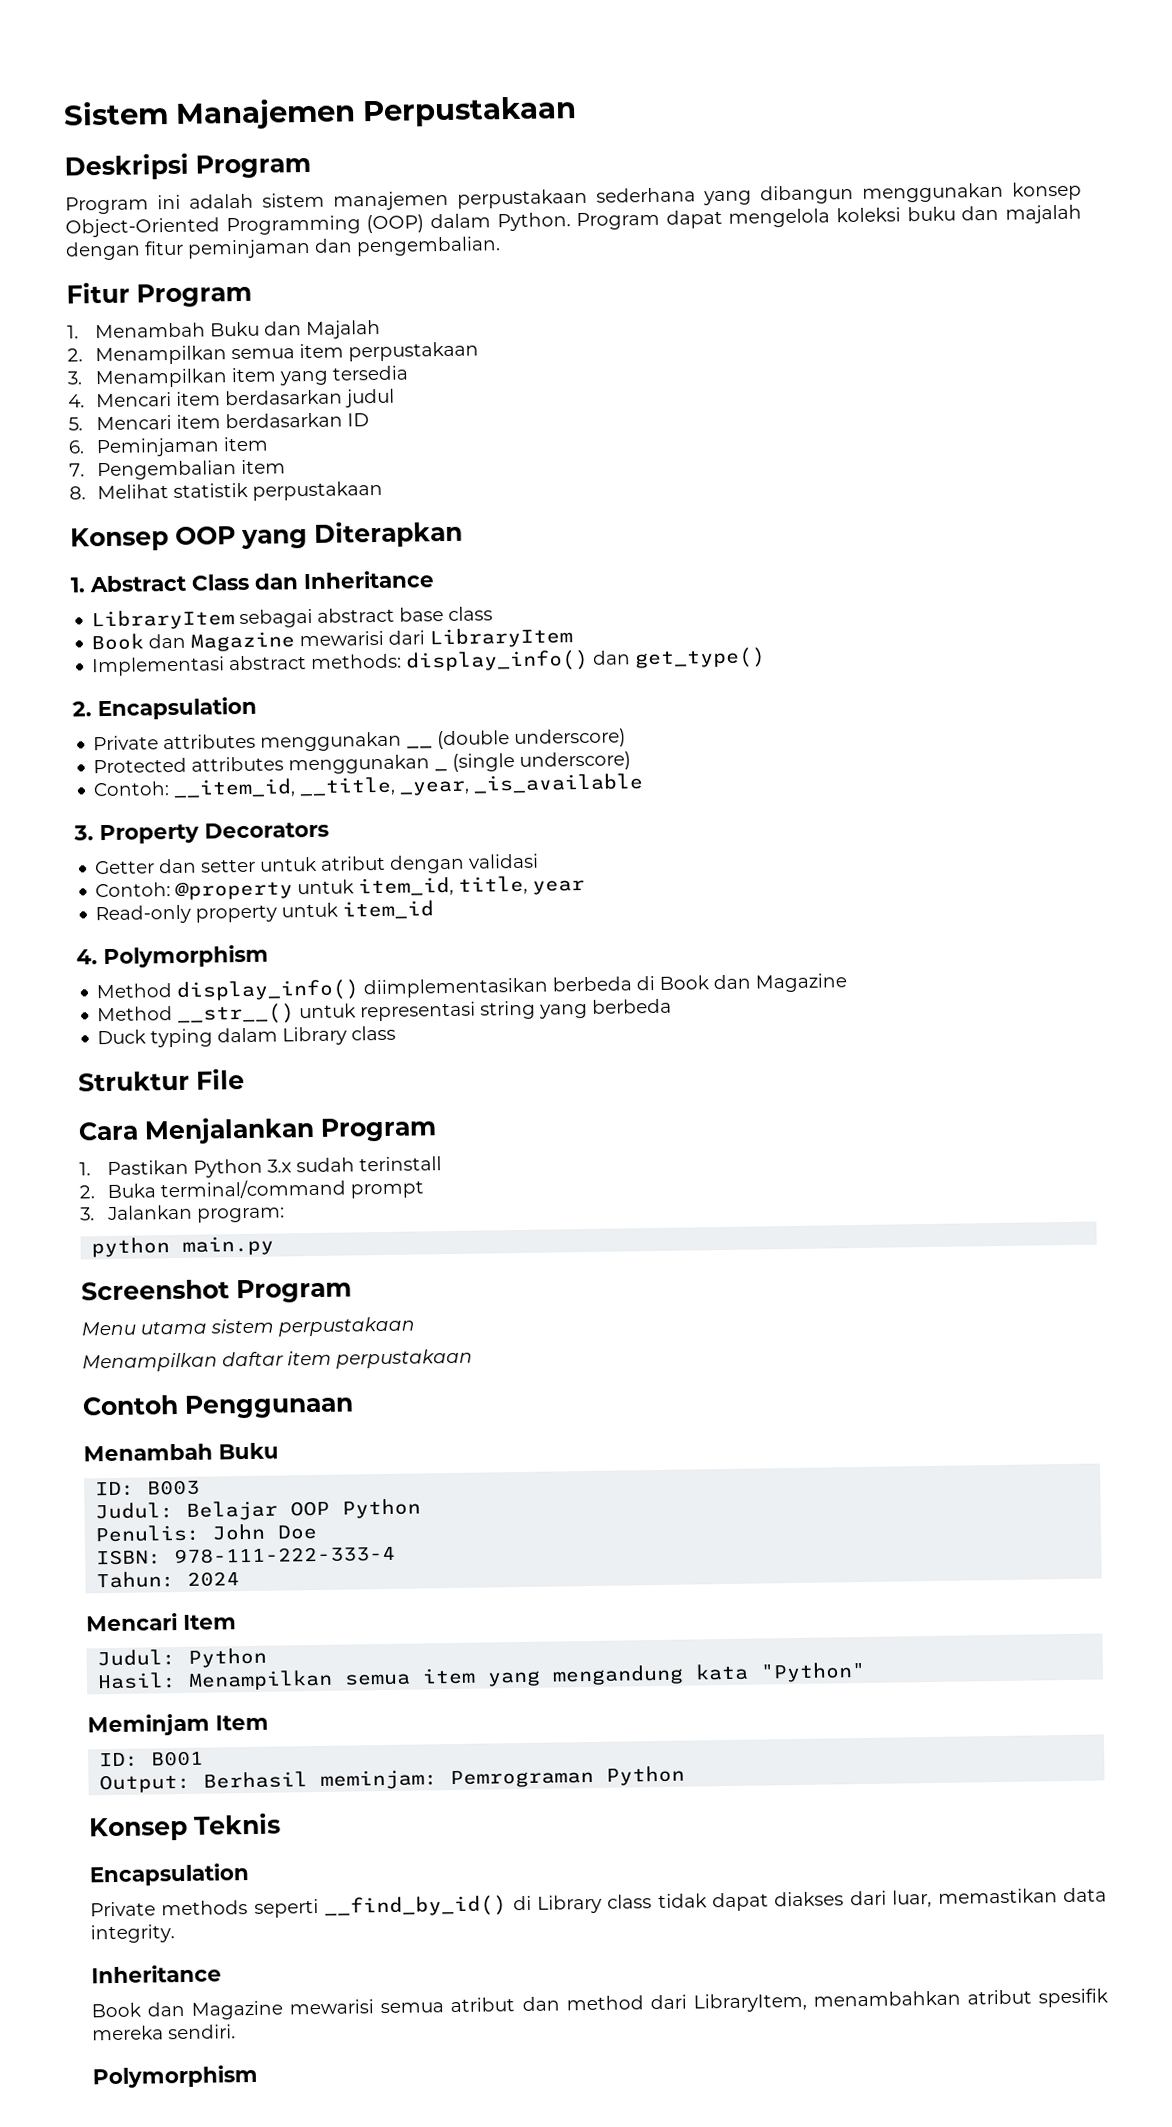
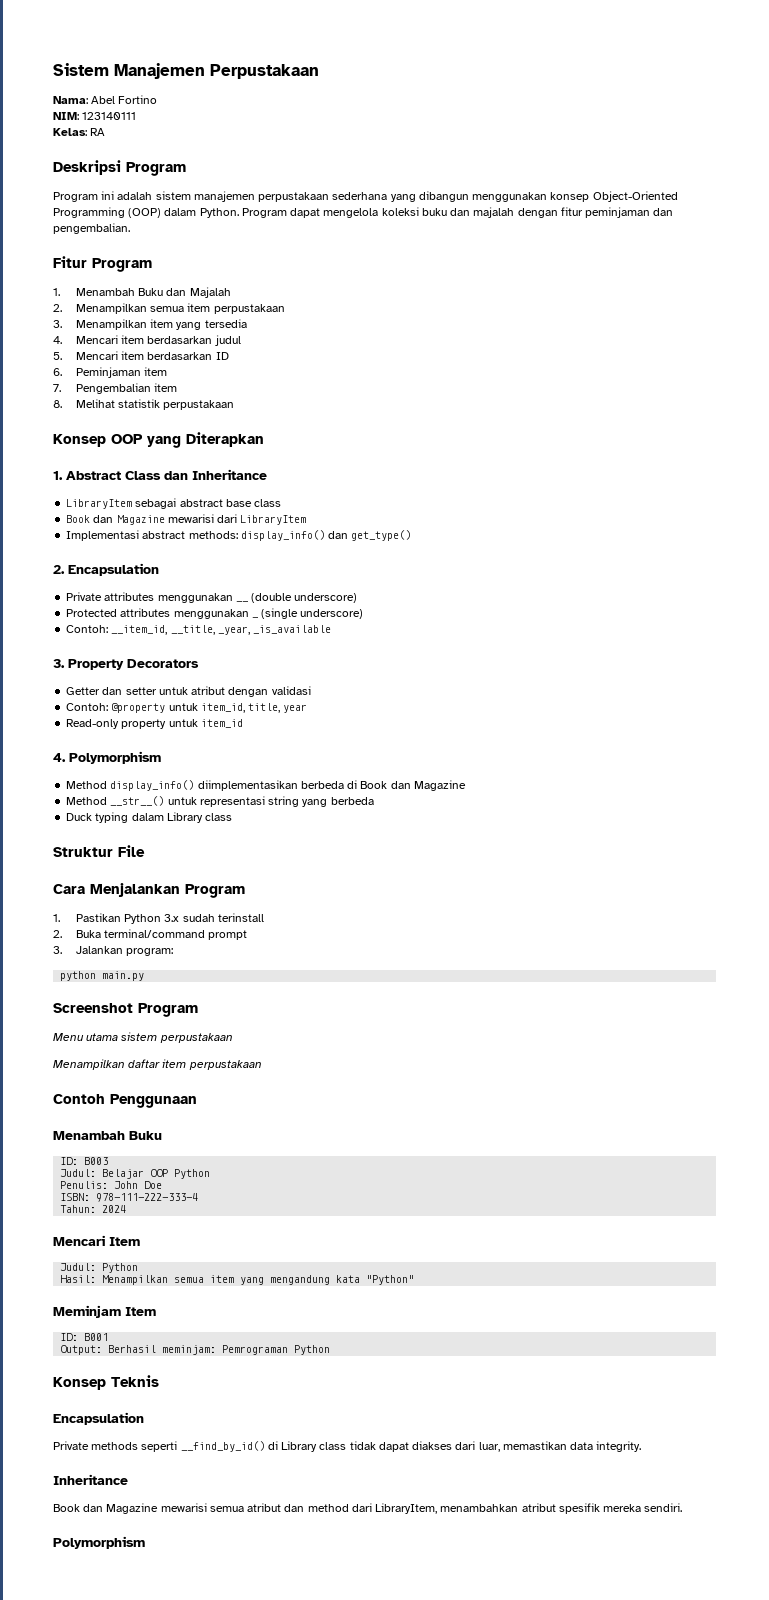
+ Nama: Abel Fortino
+ NIM: 123140111
+ Kelas: RA

